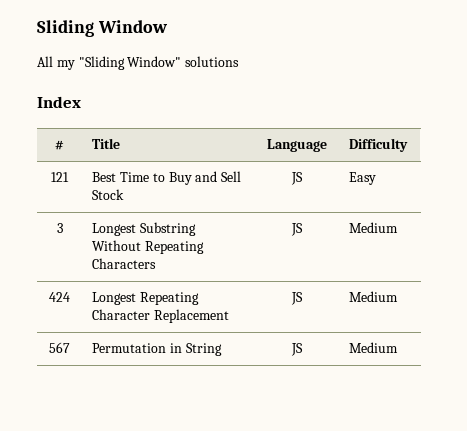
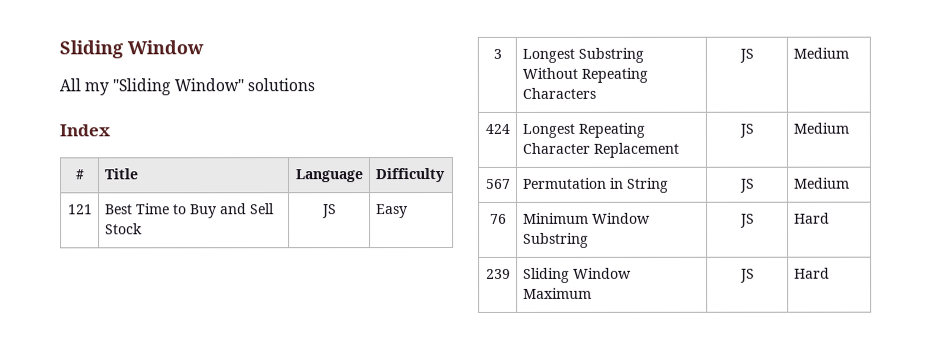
+ 76 | Minimum Window Substring | JS | Hard
+ 239 | Sliding Window Maximum | JS | Hard

